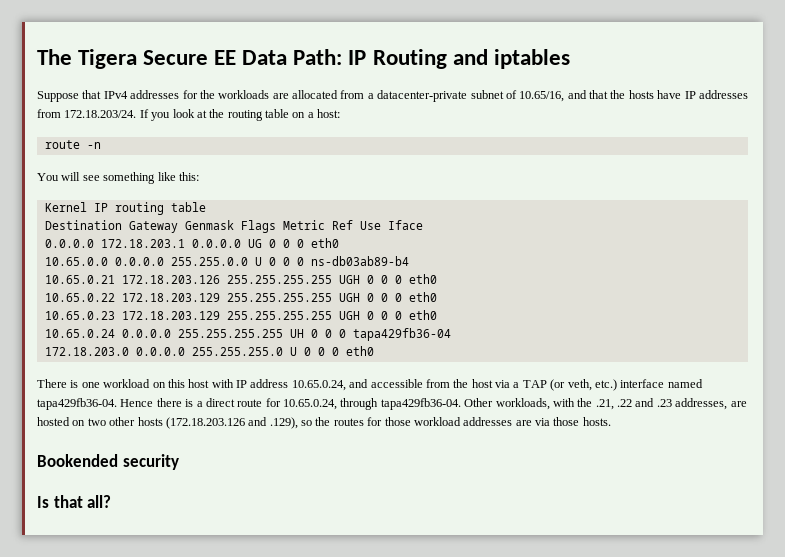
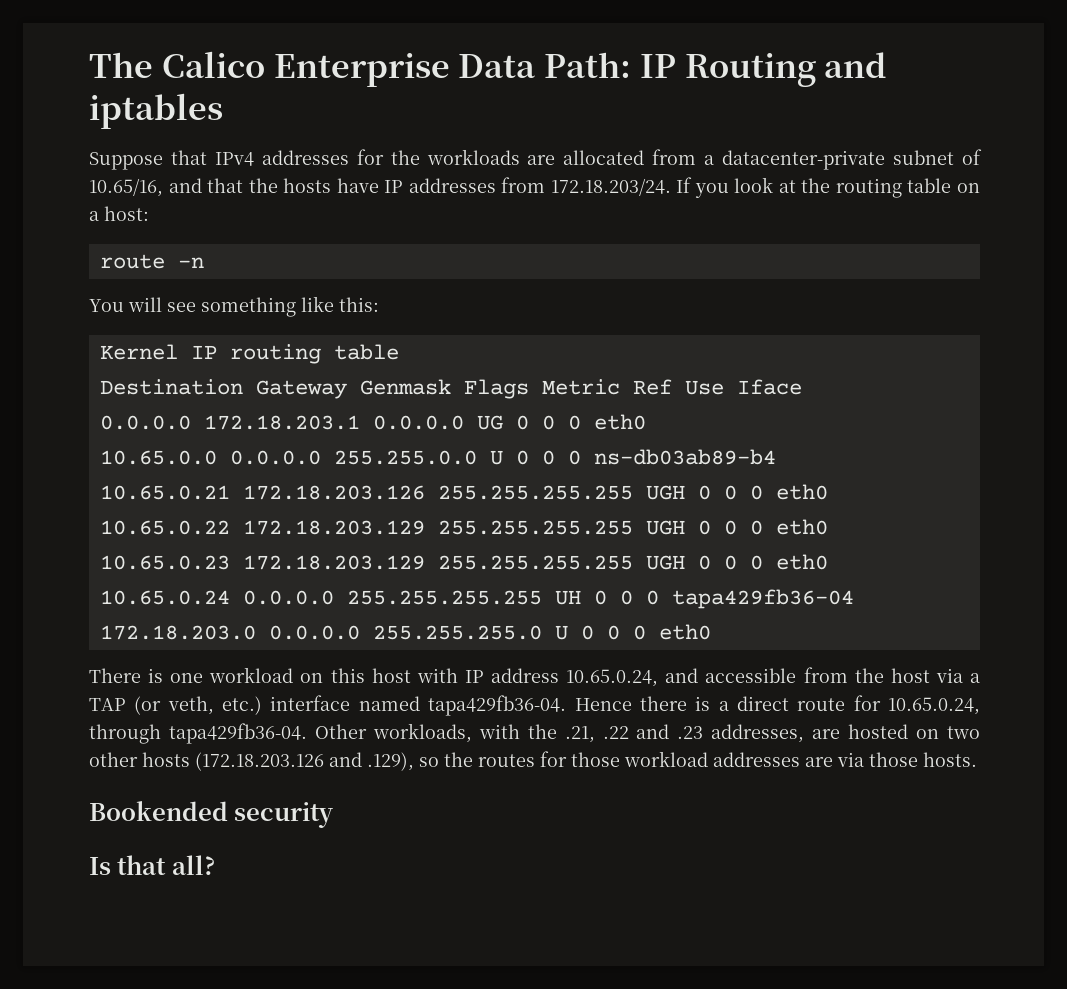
- The Tigera Secure EE Data Path: IP Routing and iptables
+ The Calico Enterprise Data Path: IP Routing and iptables

